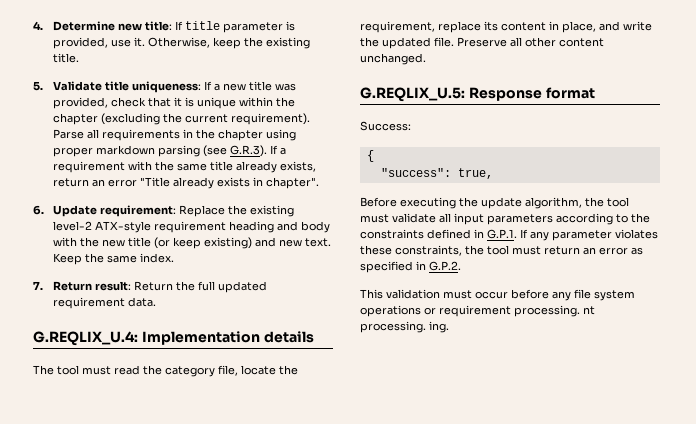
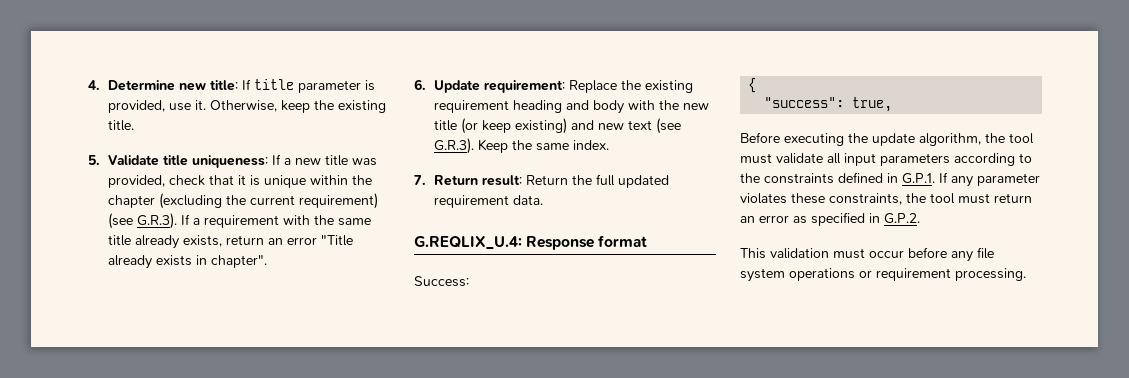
- 5. Validate title uniqueness: If a new title was provided, check that it is unique within the chapter (excluding the current requirement). Parse all requirements in the chapter using proper markdown parsing (see G.R.3). If a requirement with the same title already exists, return an error "Title already exists in chapter".
+ 5. Validate title uniqueness: If a new title was provided, check that it is unique within the chapter (excluding the current requirement) (see G.R.3). If a requirement with the same title already exists, return an error "Title already exists in chapter".
- 6. Update requirement: Replace the existing level-2 ATX-style requirement heading and body with the new title (or keep existing) and new text. Keep the same index.
+ 6. Update requirement: Replace the existing requirement heading and body with the new title (or keep existing) and new text (see G.R.3). Keep the same index.
- G.REQLIX_U.4: Implementation details
- The tool must read the category file, locate the requirement, replace its content in place, and write the updated file. Preserve all other content unchanged.
- G.REQLIX_U.5: Response format
+ G.REQLIX_U.4: Response format
- This validation must occur before any file system operations or requirement processing. nt processing. ing.
+ This validation must occur before any file system operations or requirement processing.

